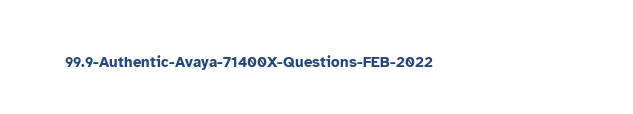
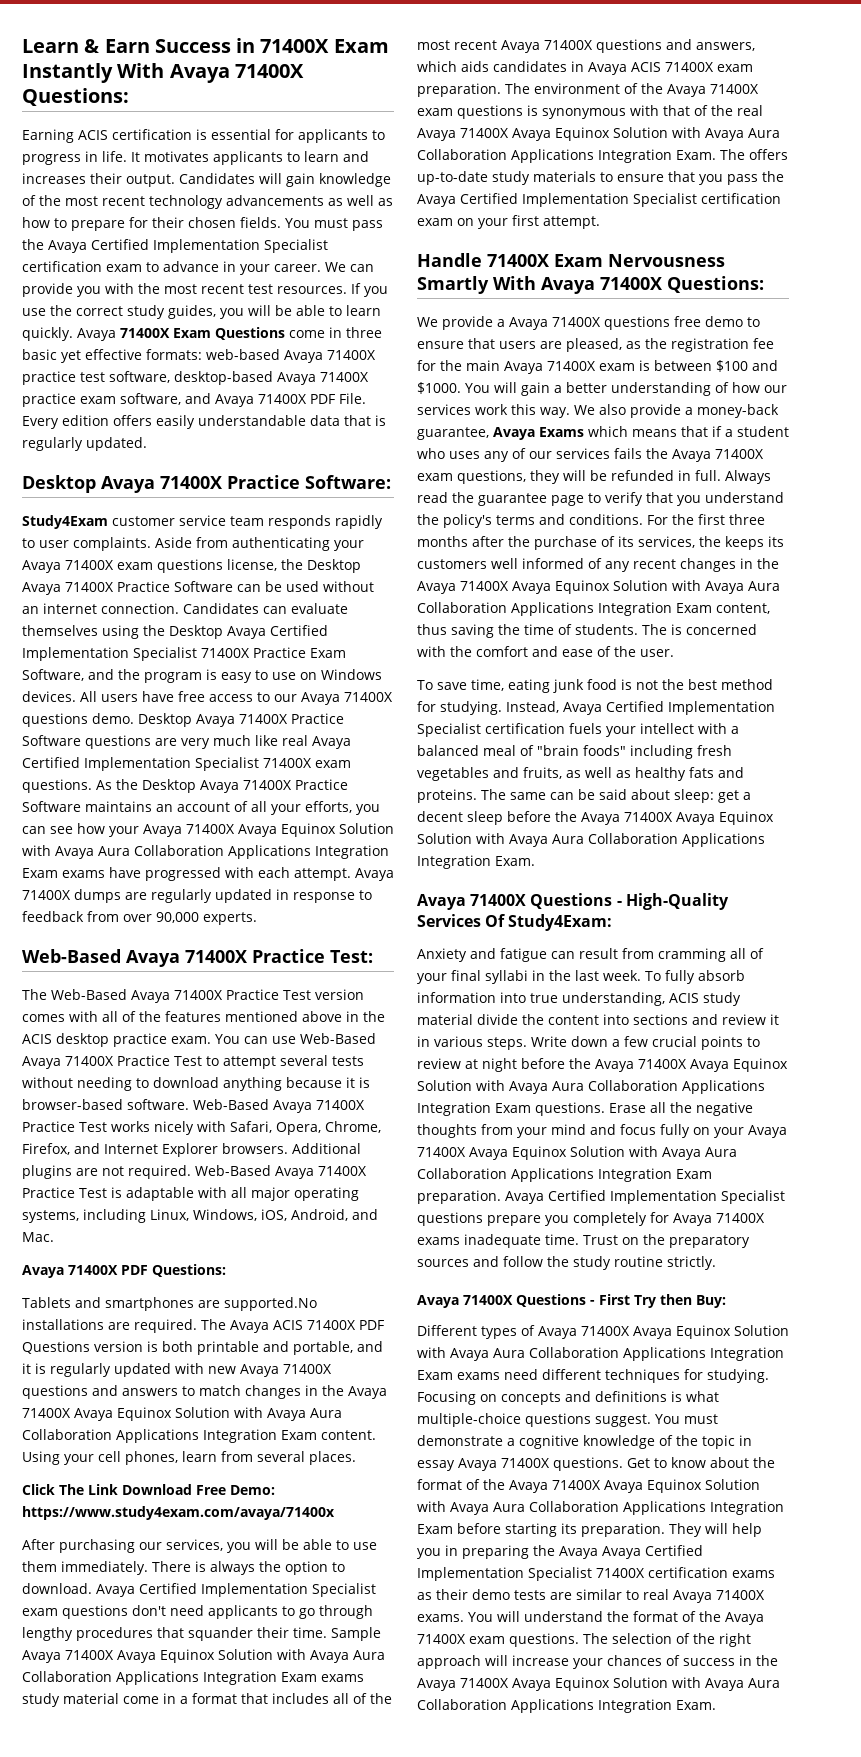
- 99.9-Authentic-Avaya-71400X-Questions-FEB-2022
+ Learn & Earn Success in 71400X Exam Instantly With Avaya 71400X Questions:
+ Earning ACIS certification is essential for applicants to progress in life. It motivates applicants to learn and increases their output. Candidates will gain knowledge of the most recent technology advancements as well as how to prepare for their chosen fields. You must pass the Avaya Certified Implementation Specialist certification exam to advance in your career. We can provide you with the most recent test resources. If you use the correct study guides, you will be able to learn quickly. Avaya 71400X Exam Questions come in three basic yet effective formats: web-based Avaya 71400X practice test software, desktop-based Avaya 71400X practice exam software, and Avaya 71400X PDF File. Every edition offers easily understandable data that is regularly updated.
+ Desktop Avaya 71400X Practice Software:
+ Study4Exam customer service team responds rapidly to user complaints. Aside from authenticating your Avaya 71400X exam questions license, the Desktop Avaya 71400X Practice Software can be used without an internet connection. Candidates can evaluate themselves using the Desktop Avaya Certified Implementation Specialist 71400X Practice Exam Software, and the program is easy to use on Windows devices. All users have free access to our Avaya 71400X questions demo. Desktop Avaya 71400X Practice Software questions are very much like real Avaya Certified Implementation Specialist 71400X exam questions. As the Desktop Avaya 71400X Practice Software maintains an account of all your efforts, you can see how your Avaya 71400X Avaya Equinox Solution with Avaya Aura Collaboration Applications Integration Exam exams have progressed with each attempt. Avaya 71400X dumps are regularly updated in response to feedback from over 90,000 experts.
+ Web-Based Avaya 71400X Practice Test:
+ The Web-Based Avaya 71400X Practice Test version comes with all of the features mentioned above in the ACIS desktop practice exam. You can use Web-Based Avaya 71400X Practice Test to attempt several tests without needing to download anything because it is browser-based software. Web-Based Avaya 71400X Practice Test works nicely with Safari, Opera, Chrome, Firefox, and Internet Explorer browsers. Additional plugins are not required. Web-Based Avaya 71400X Practice Test is adaptable with all major operating systems, including Linux, Windows, iOS, Android, and Mac.
+ Avaya 71400X PDF Questions:
+ Tablets and smartphones are supported.No installations are required. The Avaya ACIS 71400X PDF Questions version is both printable and portable, and it is regularly updated with new Avaya 71400X questions and answers to match changes in the Avaya 71400X Avaya Equinox Solution with Avaya Aura Collaboration Applications Integration Exam content. Using your cell phones, learn from several places.
+ Click The Link Download Free Demo: https://www.study4exam.com/avaya/71400x
+ After purchasing our services, you will be able to use them immediately. There is always the option to download. Avaya Certified Implementation Specialist exam questions don't need applicants to go through lengthy procedures that squander their time. Sample Avaya 71400X Avaya Equinox Solution with Avaya Aura Collaboration Applications Integration Exam exams study material come in a format that includes all of the most recent Avaya 71400X questions and answers, which aids candidates in Avaya ACIS 71400X exam preparation. The environment of the Avaya 71400X exam questions is synonymous with that of the real Avaya 71400X Avaya Equinox Solution with Avaya Aura Collaboration Applications Integration Exam. The offers up-to-date study materials to ensure that you pass the Avaya Certified Implementation Specialist certification exam on your first attempt.
+ Handle 71400X Exam Nervousness Smartly With Avaya 71400X Questions:
+ We provide a Avaya 71400X questions free demo to ensure that users are pleased, as the registration fee for the main Avaya 71400X exam is between $100 and $1000. You will gain a better understanding of how our services work this way. We also provide a money-back guarantee, Avaya Exams which means that if a student who uses any of our services fails the Avaya 71400X exam questions, they will be refunded in full. Always read the guarantee page to verify that you understand the policy's terms and conditions. For the first three months after the purchase of its services, the keeps its customers well informed of any recent changes in the Avaya 71400X Avaya Equinox Solution with Avaya Aura Collaboration Applications Integration Exam content, thus saving the time of students. The is concerned with the comfort and ease of the user.
+ To save time, eating junk food is not the best method for studying. Instead, Avaya Certified Implementation Specialist certification fuels your intellect with a balanced meal of "brain foods" including fresh vegetables and fruits, as well as healthy fats and proteins. The same can be said about sleep: get a decent sleep before the Avaya 71400X Avaya Equinox Solution with Avaya Aura Collaboration Applications Integration Exam.
+ Avaya 71400X Questions - High-Quality Services Of Study4Exam:
+ Anxiety and fatigue can result from cramming all of your final syllabi in the last week. To fully absorb information into true understanding, ACIS study material divide the content into sections and review it in various steps. Write down a few crucial points to review at night before the Avaya 71400X Avaya Equinox Solution with Avaya Aura Collaboration Applications Integration Exam questions. Erase all the negative thoughts from your mind and focus fully on your Avaya 71400X Avaya Equinox Solution with Avaya Aura Collaboration Applications Integration Exam preparation. Avaya Certified Implementation Specialist questions prepare you completely for Avaya 71400X exams inadequate time. Trust on the preparatory sources and follow the study routine strictly.
+ Avaya 71400X Questions - First Try then Buy:
+ Different types of Avaya 71400X Avaya Equinox Solution with Avaya Aura Collaboration Applications Integration Exam exams need different techniques for studying. Focusing on concepts and definitions is what multiple-choice questions suggest. You must demonstrate a cognitive knowledge of the topic in essay Avaya 71400X questions. Get to know about the format of the Avaya 71400X Avaya Equinox Solution with Avaya Aura Collaboration Applications Integration Exam before starting its preparation. They will help you in preparing the Avaya Avaya Certified Implementation Specialist 71400X certification exams as their demo tests are similar to real Avaya 71400X exams. You will understand the format of the Avaya 71400X exam questions. The selection of the right approach will increase your chances of success in the Avaya 71400X Avaya Equinox Solution with Avaya Aura Collaboration Applications Integration Exam.

